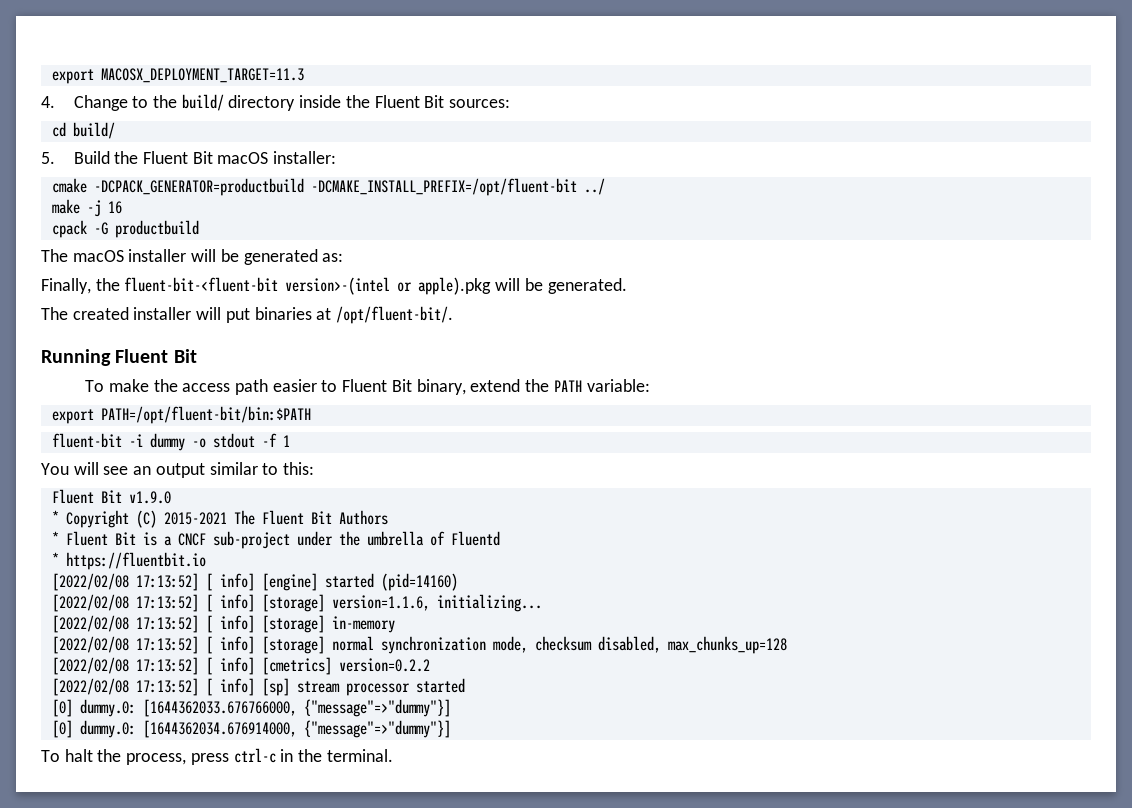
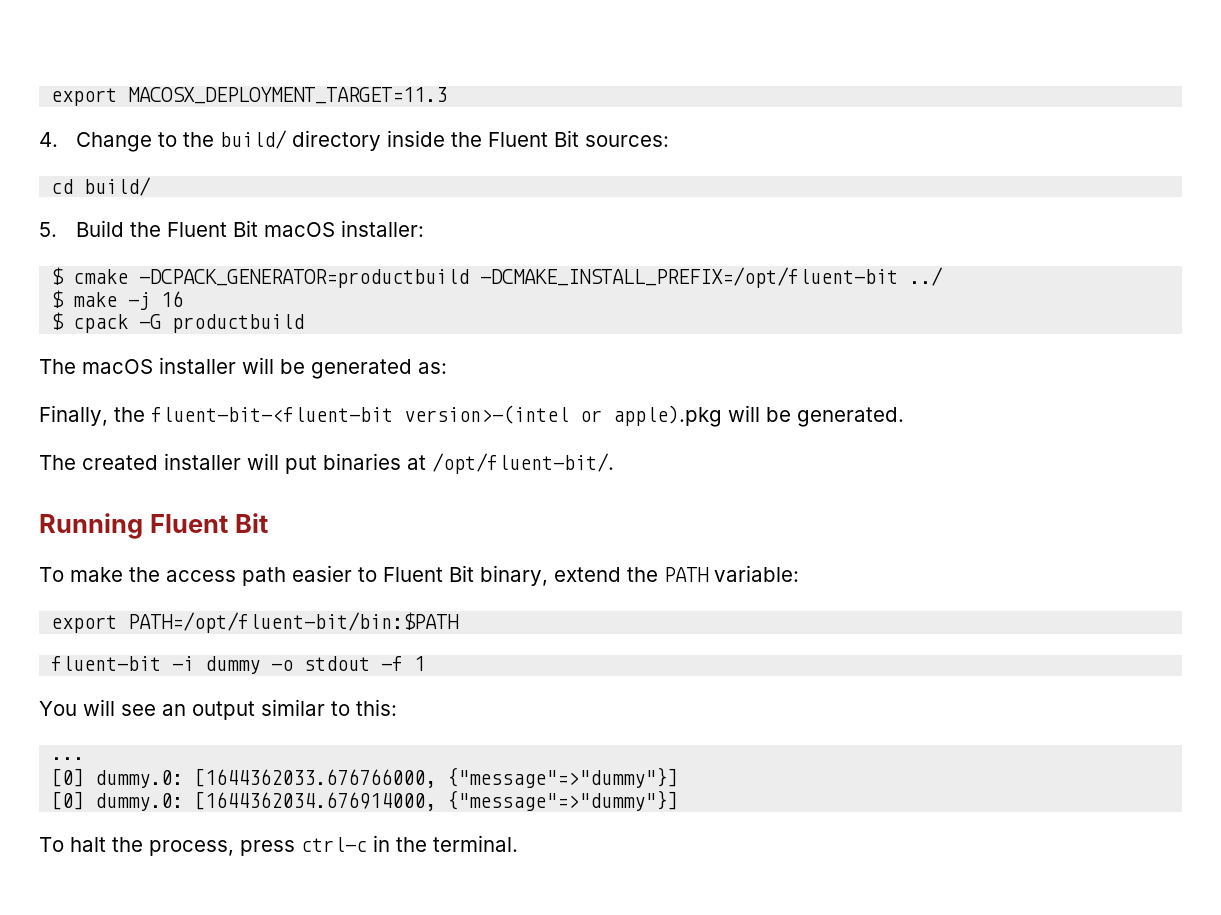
- cmake -DCPACK_GENERATOR=productbuild -DCMAKE_INSTALL_PREFIX=/opt/fluent-bit ../
+ $ cmake -DCPACK_GENERATOR=productbuild -DCMAKE_INSTALL_PREFIX=/opt/fluent-bit ../
- make -j 16
+ $ make -j 16
- cpack -G productbuild
+ $ cpack -G productbuild
- Fluent Bit v1.9.0
- * Copyright (C) 2015-2021 The Fluent Bit Authors
- * Fluent Bit is a CNCF sub-project under the umbrella of Fluentd
- * https://fluentbit.io
- [2022/02/08 17:13:52] [ info] [engine] started (pid=14160)
- [2022/02/08 17:13:52] [ info] [storage] version=1.1.6, initializing...
- [2022/02/08 17:13:52] [ info] [storage] in-memory
- [2022/02/08 17:13:52] [ info] [storage] normal synchronization mode, checksum disabled, max_chunks_up=128
- [2022/02/08 17:13:52] [ info] [cmetrics] version=0.2.2
- [2022/02/08 17:13:52] [ info] [sp] stream processor started
+ ...

